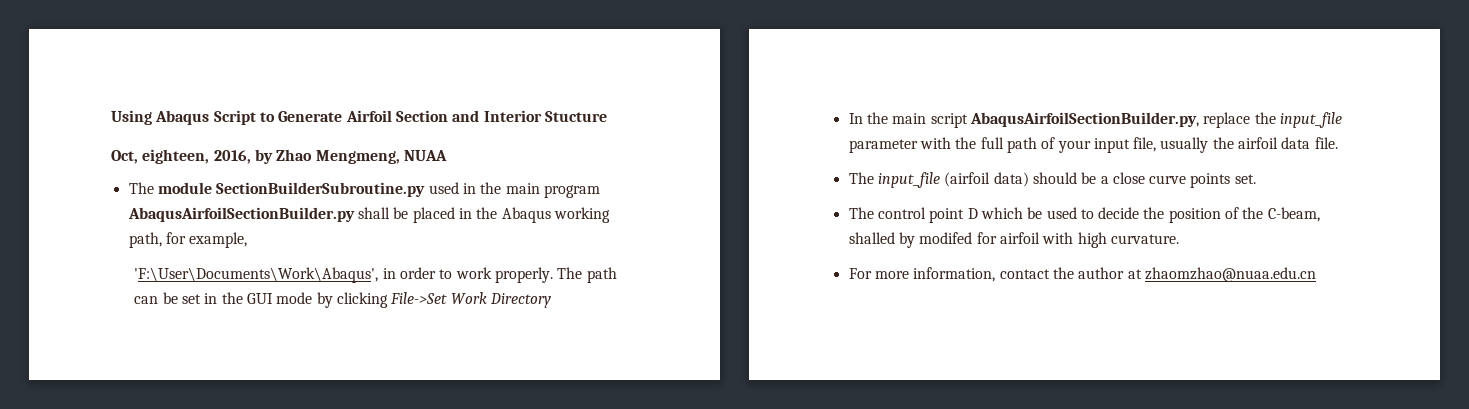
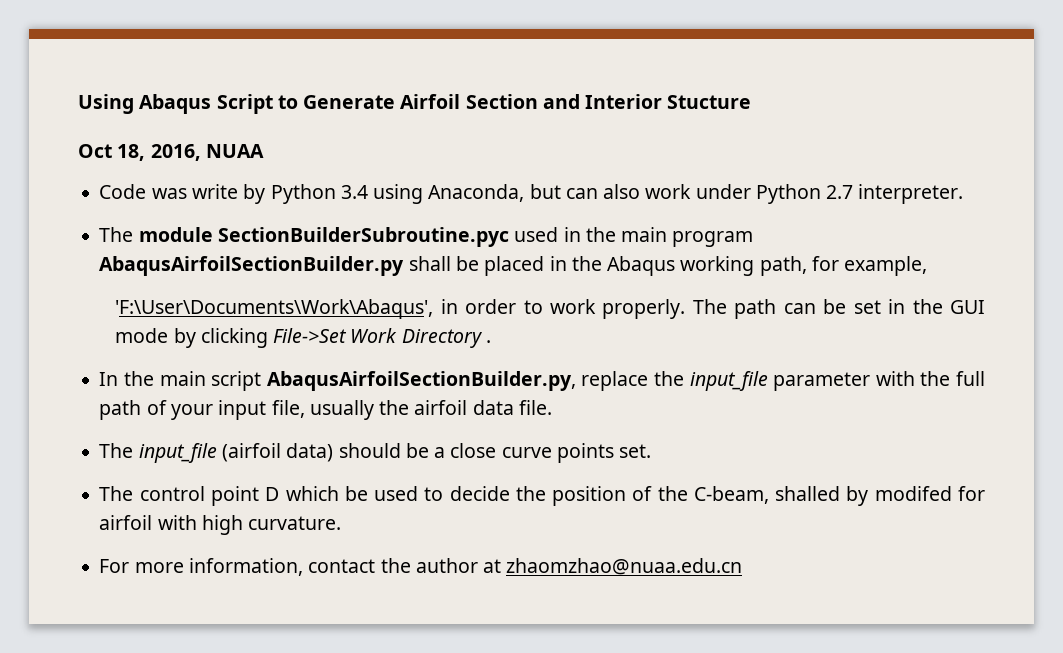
- Oct, eighteen, 2016, by Zhao Mengmeng, NUAA
+ Oct 18, 2016, NUAA
+ Code was write by Python 3.4 using Anaconda, but can also work under Python 2.7 interpreter.
- The module SectionBuilderSubroutine.py used in the main program AbaqusAirfoilSectionBuilder.py shall be placed in the Abaqus working path, for example,
+ The module SectionBuilderSubroutine.pyc used in the main program AbaqusAirfoilSectionBuilder.py shall be placed in the Abaqus working path, for example,
- The path can be set in the GUI mode by clicking File->Set Work Directory
+ The path can be set in the GUI mode by clicking File->Set Work Directory .

